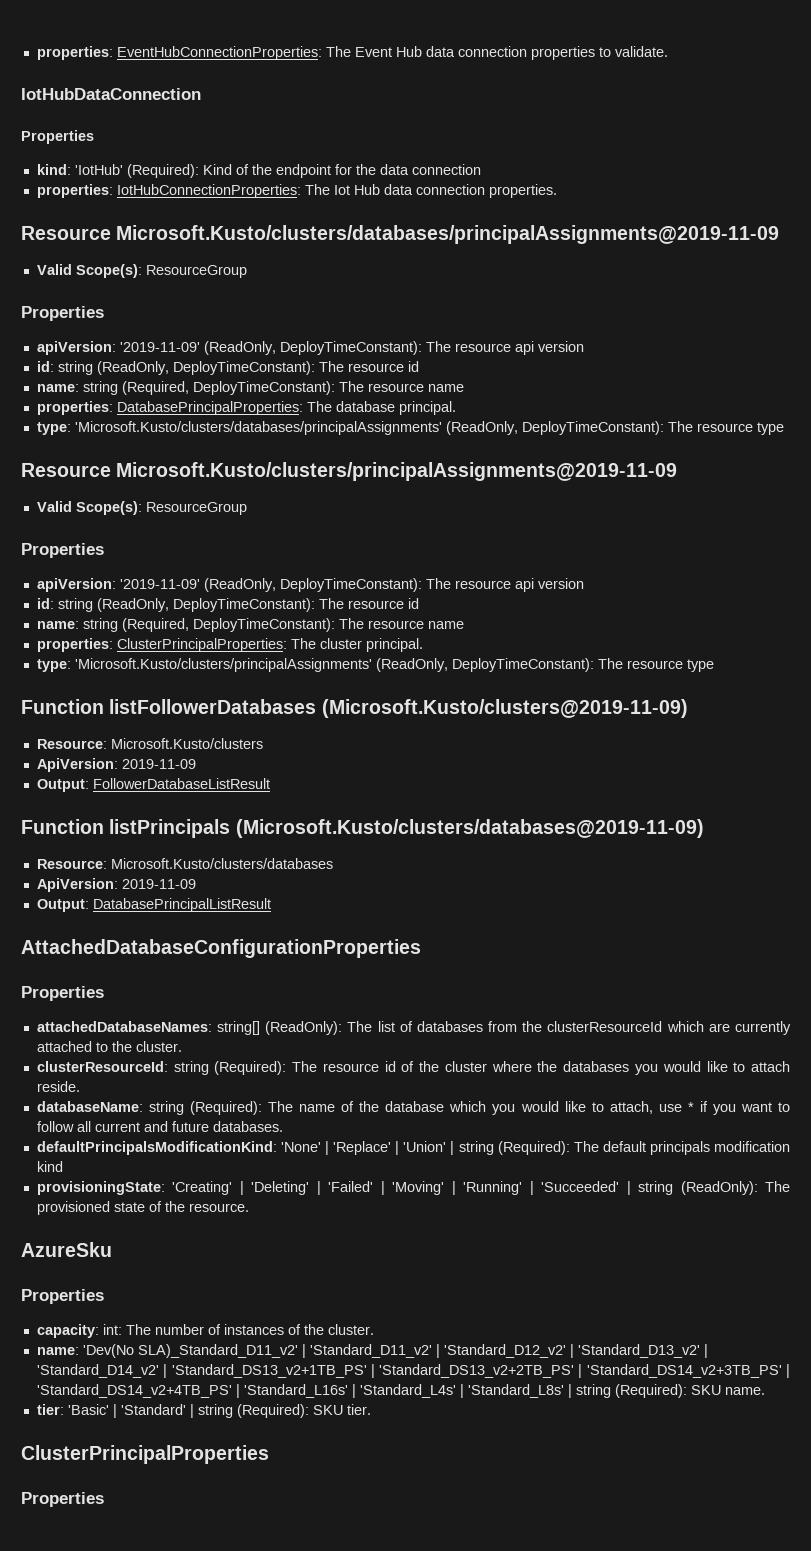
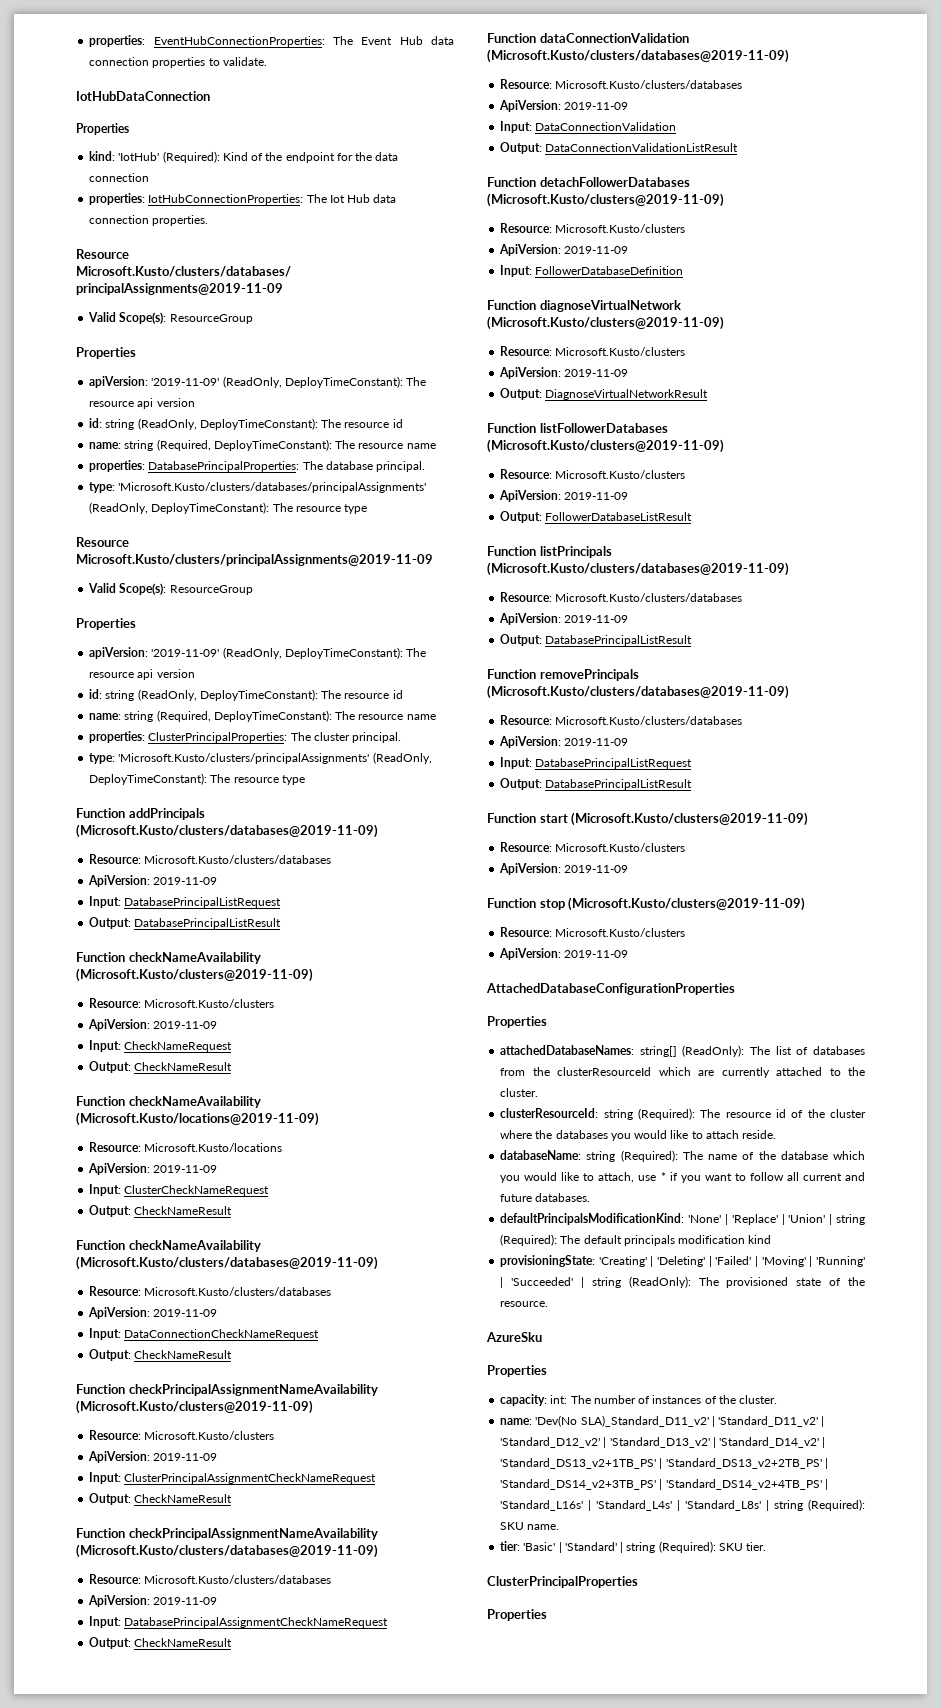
+ Function addPrincipals (Microsoft.Kusto/clusters/databases@2019-11-09)
+ Resource: Microsoft.Kusto/clusters/databases
+ ApiVersion: 2019-11-09
+ Input: DatabasePrincipalListRequest
+ Output: DatabasePrincipalListResult
+ Function checkNameAvailability (Microsoft.Kusto/clusters@2019-11-09)
+ Resource: Microsoft.Kusto/clusters
+ ApiVersion: 2019-11-09
+ Input: CheckNameRequest
+ Output: CheckNameResult
+ Function checkNameAvailability (Microsoft.Kusto/locations@2019-11-09)
+ Resource: Microsoft.Kusto/locations
+ ApiVersion: 2019-11-09
+ Input: ClusterCheckNameRequest
+ Output: CheckNameResult
+ Function checkNameAvailability (Microsoft.Kusto/clusters/databases@2019-11-09)
+ Resource: Microsoft.Kusto/clusters/databases
+ ApiVersion: 2019-11-09
+ Input: DataConnectionCheckNameRequest
+ Output: CheckNameResult
+ Function checkPrincipalAssignmentNameAvailability (Microsoft.Kusto/clusters@2019-11-09)
+ Resource: Microsoft.Kusto/clusters
+ ApiVersion: 2019-11-09
+ Input: ClusterPrincipalAssignmentCheckNameRequest
+ Output: CheckNameResult
+ Function checkPrincipalAssignmentNameAvailability (Microsoft.Kusto/clusters/databases@2019-11-09)
+ Resource: Microsoft.Kusto/clusters/databases
+ ApiVersion: 2019-11-09
+ Input: DatabasePrincipalAssignmentCheckNameRequest
+ Output: CheckNameResult
+ Function dataConnectionValidation (Microsoft.Kusto/clusters/databases@2019-11-09)
+ Resource: Microsoft.Kusto/clusters/databases
+ ApiVersion: 2019-11-09
+ Input: DataConnectionValidation
+ Output: DataConnectionValidationListResult
+ Function detachFollowerDatabases (Microsoft.Kusto/clusters@2019-11-09)
+ Resource: Microsoft.Kusto/clusters
+ ApiVersion: 2019-11-09
+ Input: FollowerDatabaseDefinition
+ Function diagnoseVirtualNetwork (Microsoft.Kusto/clusters@2019-11-09)
+ Resource: Microsoft.Kusto/clusters
+ ApiVersion: 2019-11-09
+ Output: DiagnoseVirtualNetworkResult
+ Function removePrincipals (Microsoft.Kusto/clusters/databases@2019-11-09)
+ Resource: Microsoft.Kusto/clusters/databases
+ ApiVersion: 2019-11-09
+ Input: DatabasePrincipalListRequest
+ Output: DatabasePrincipalListResult
+ Function start (Microsoft.Kusto/clusters@2019-11-09)
+ Resource: Microsoft.Kusto/clusters
+ ApiVersion: 2019-11-09
+ Function stop (Microsoft.Kusto/clusters@2019-11-09)
+ Resource: Microsoft.Kusto/clusters
+ ApiVersion: 2019-11-09

